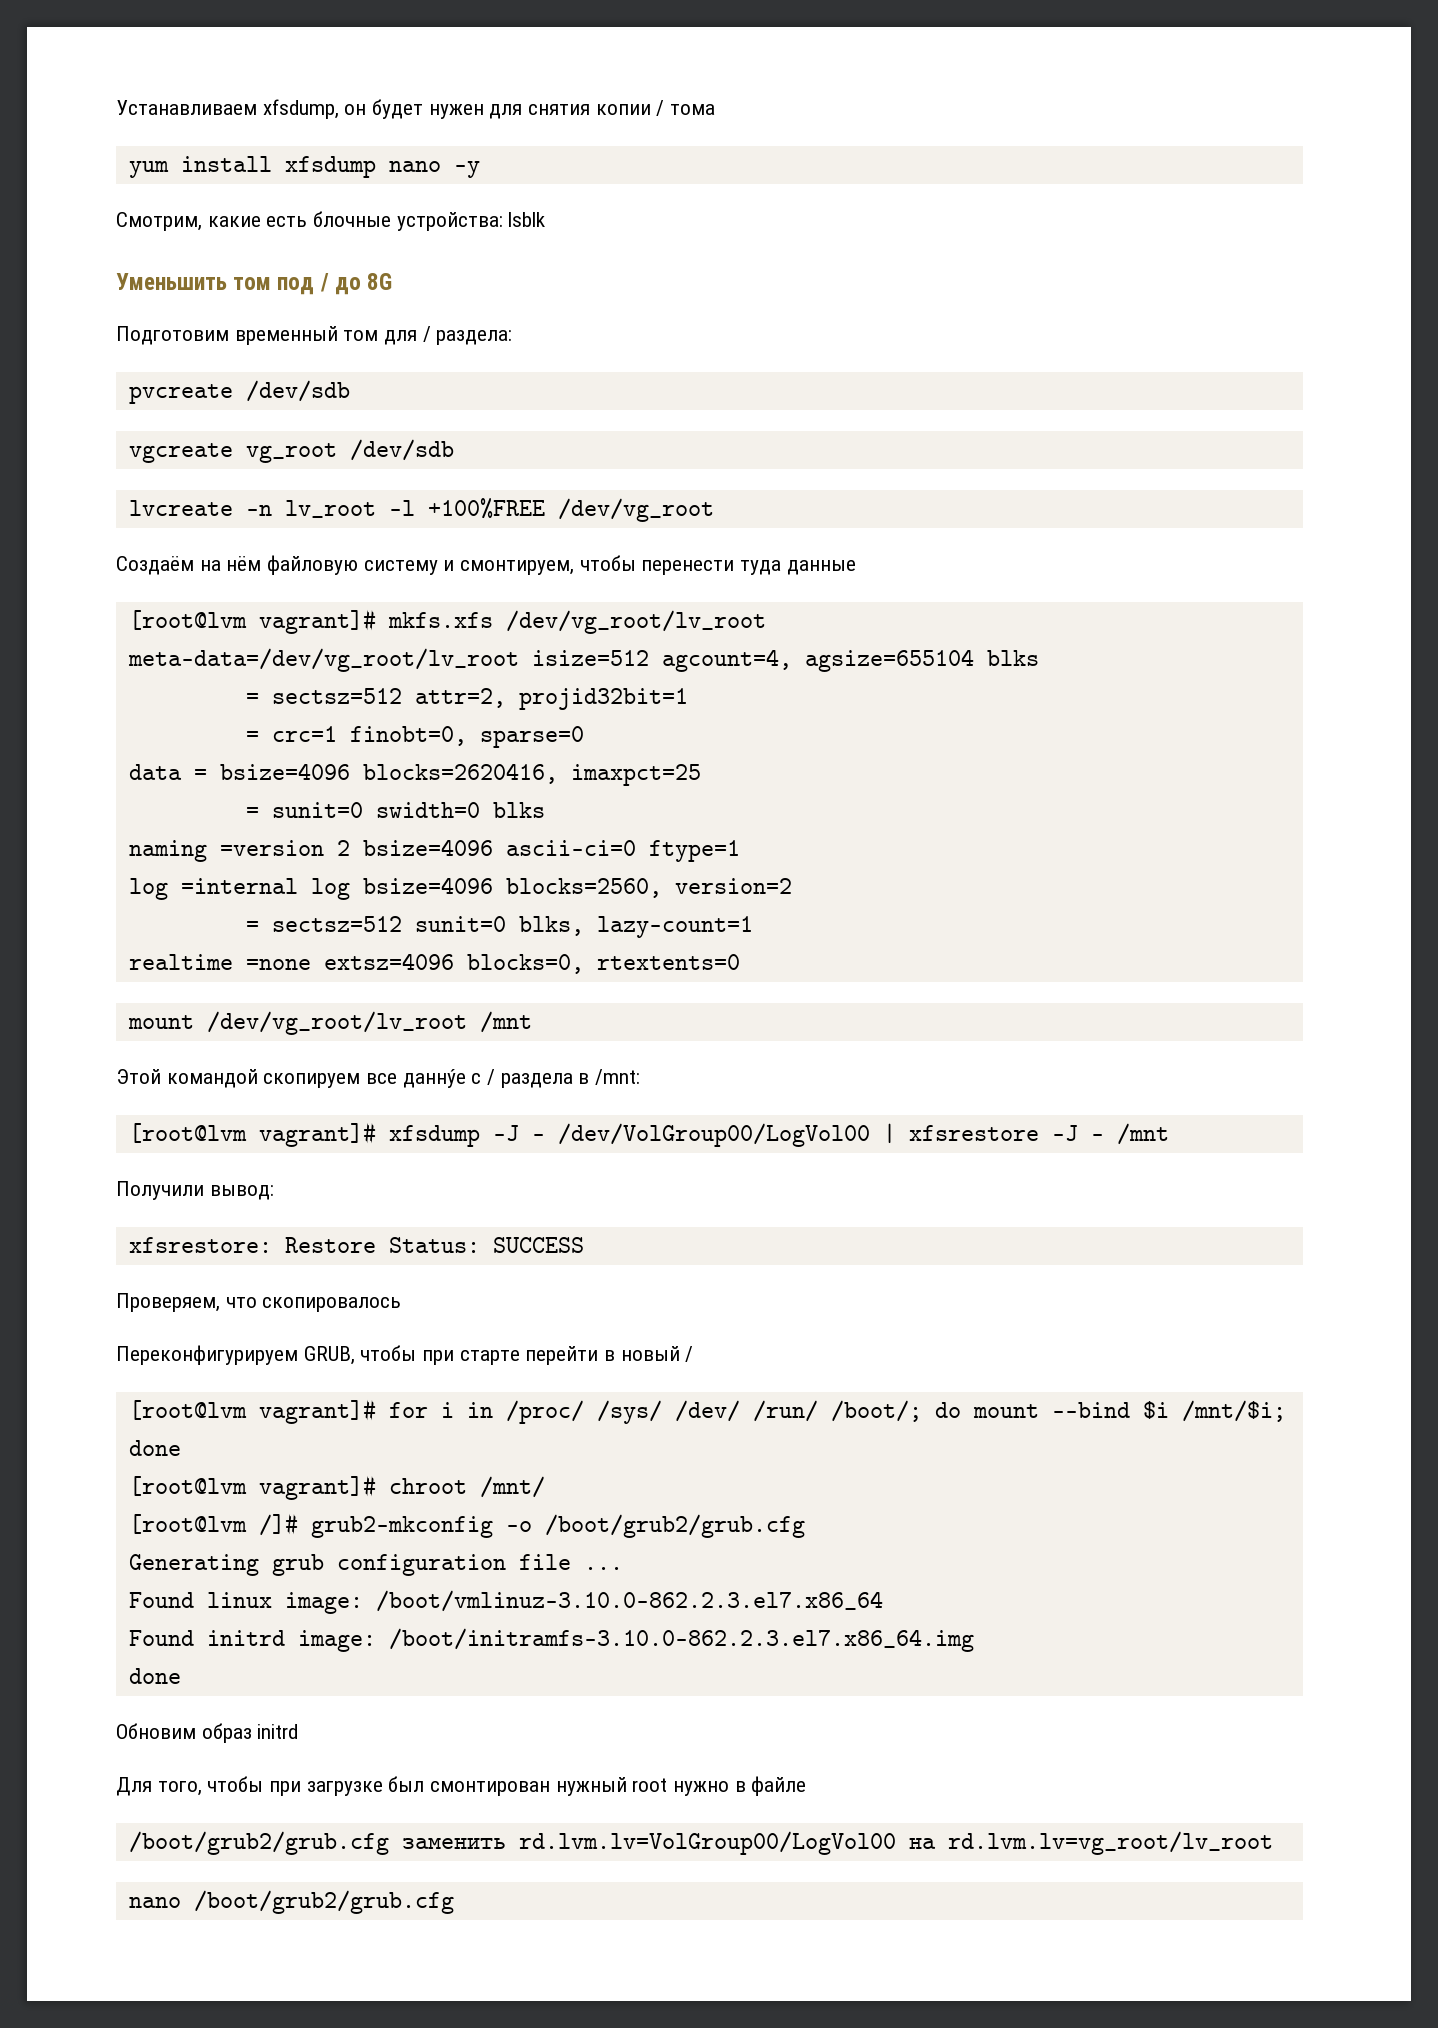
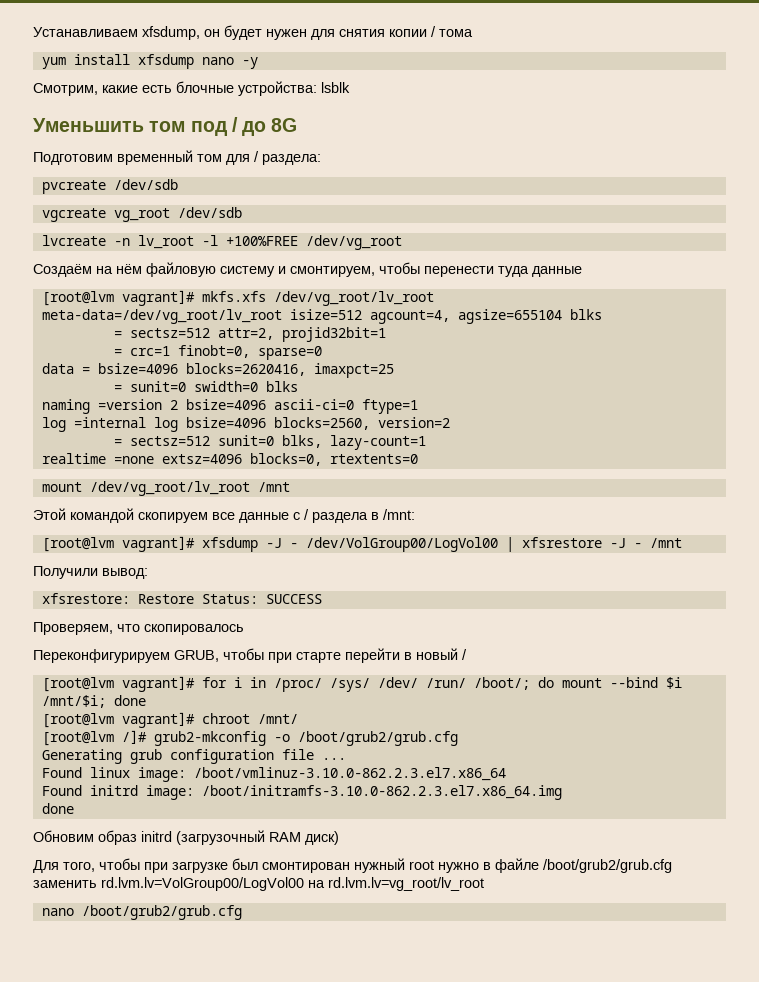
- Этой командой скопируем все даннýе с / раздела в /mnt:
+ Этой командой скопируем все данные с / раздела в /mnt:
- Обновим образ initrd
+ Обновим образ initrd (загрузочный RAM диск)
- Для того, чтобы при загрузке был смонтирован нужный root нужно в файле
- /boot/grub2/grub.cfg заменить rd.lvm.lv=VolGroup00/LogVol00 на rd.lvm.lv=vg_root/lv_root
+ Для того, чтобы при загрузке был смонтирован нужный root нужно в файле /boot/grub2/grub.cfg заменить rd.lvm.lv=VolGroup00/LogVol00 на rd.lvm.lv=vg_root/lv_root

